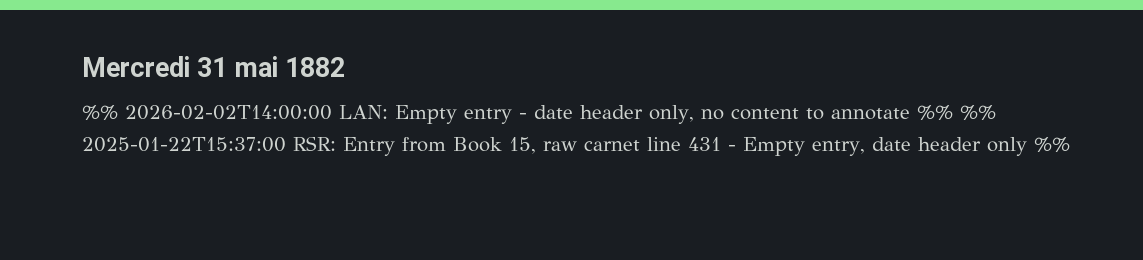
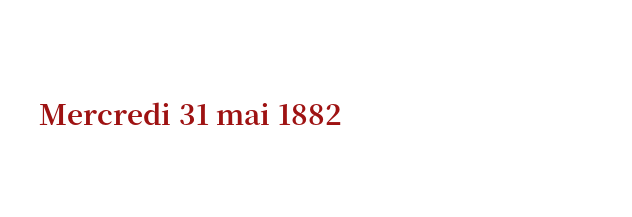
- %% 2026-02-02T14:00:00 LAN: Empty entry - date header only, no content to annotate %% %% 2025-01-22T15:37:00 RSR: Entry from Book 15, raw carnet line 431 - Empty entry, date header only %%

